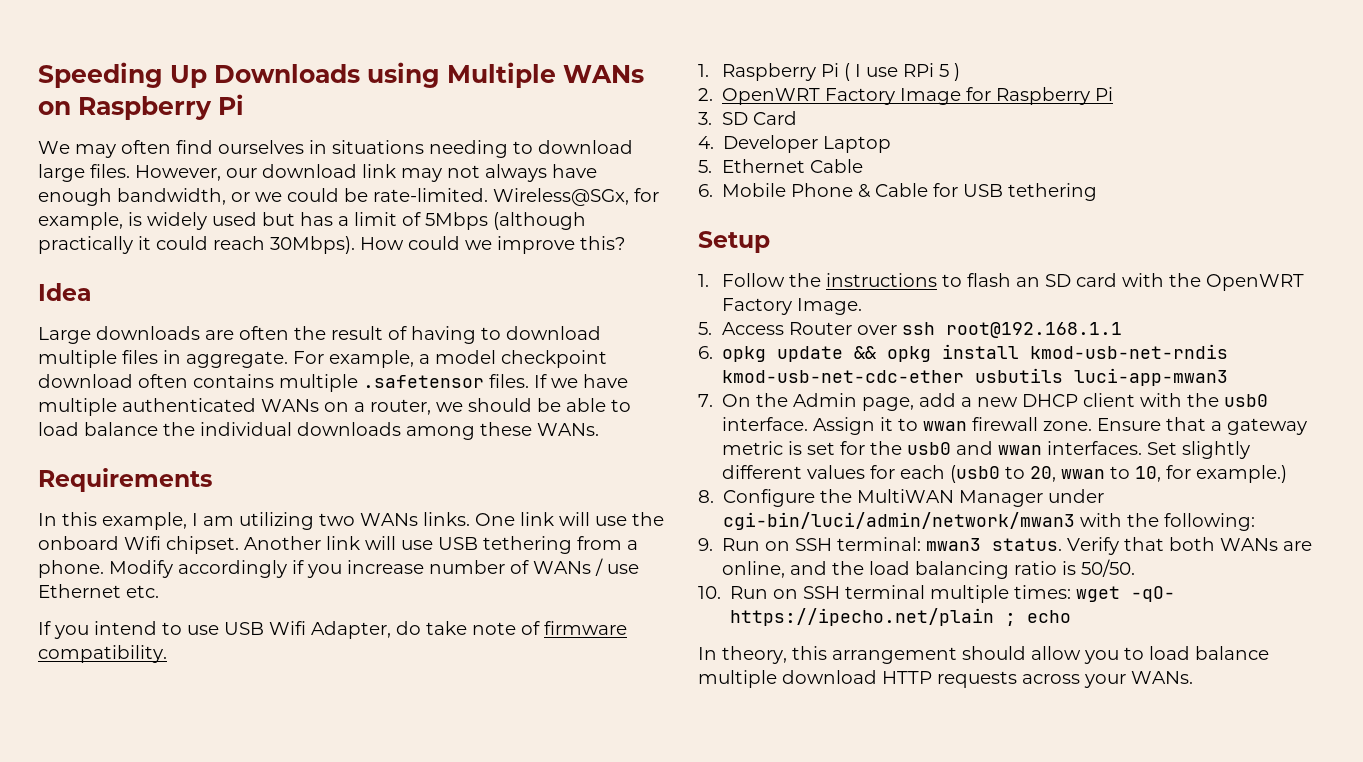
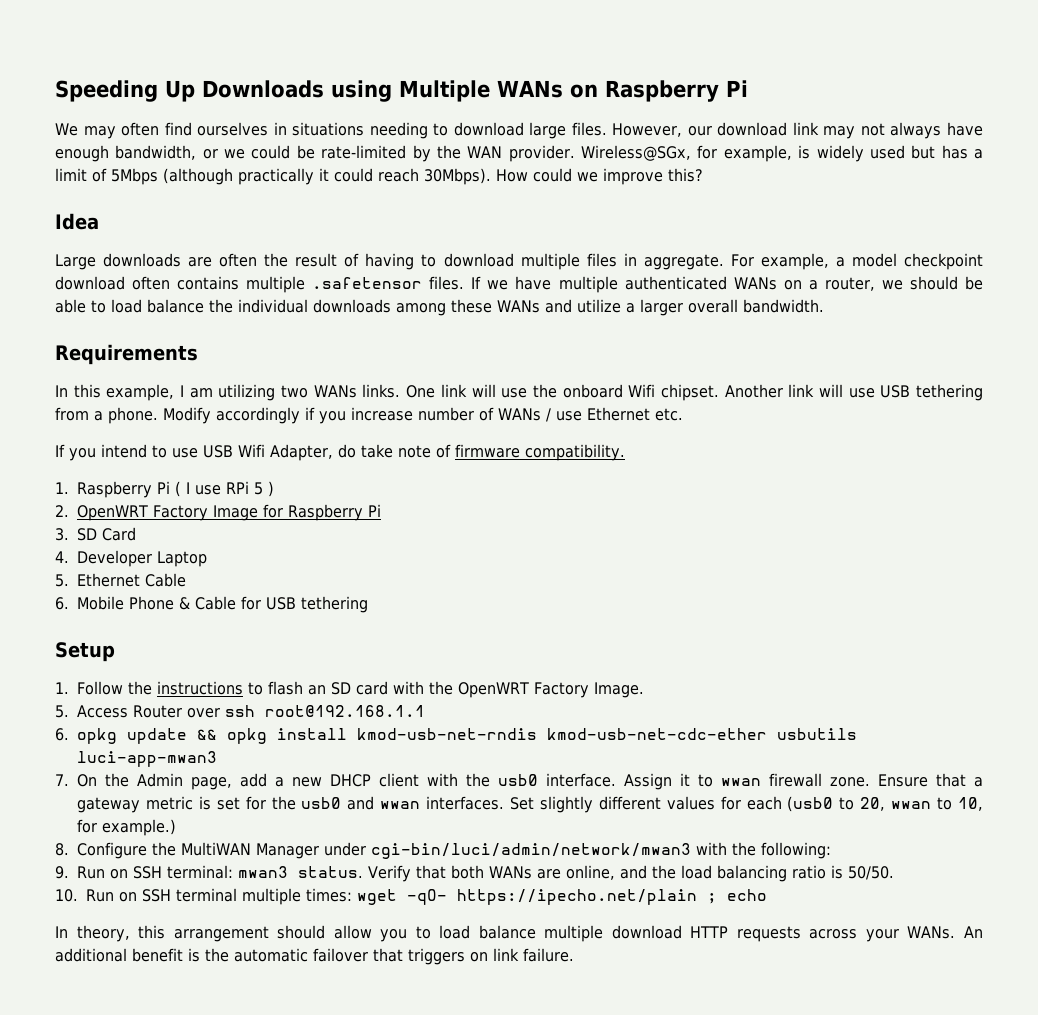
- However, our download link may not always have enough bandwidth, or we could be rate-limited.
+ However, our download link may not always have enough bandwidth, or we could be rate-limited by the WAN provider.
- If we have multiple authenticated WANs on a router, we should be able to load balance the individual downloads among these WANs.
+ If we have multiple authenticated WANs on a router, we should be able to load balance the individual downloads among these WANs and utilize a larger overall bandwidth.
+ An additional benefit is the automatic failover that triggers on link failure.

